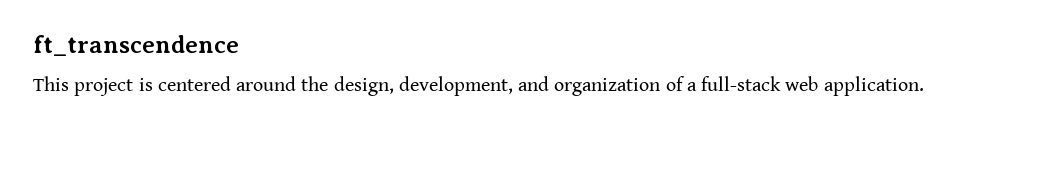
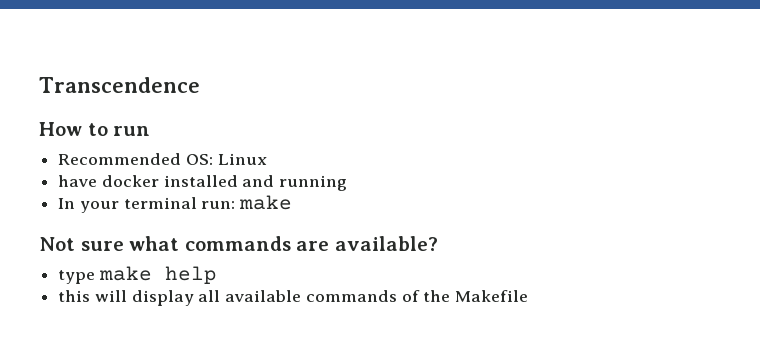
- ft_transcendence
- This project is centered around the design, development, and organization of a full-stack web application.
+ Transcendence
+ How to run
+ Recommended OS: Linux
+ have docker installed and running
+ In your terminal run: make
+ Not sure what commands are available?
+ type make help
+ this will display all available commands of the Makefile

